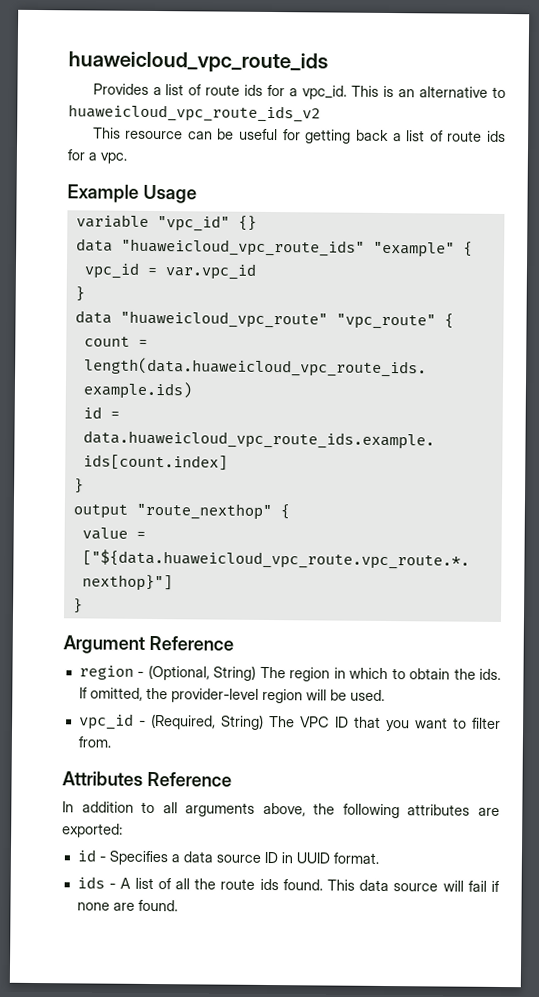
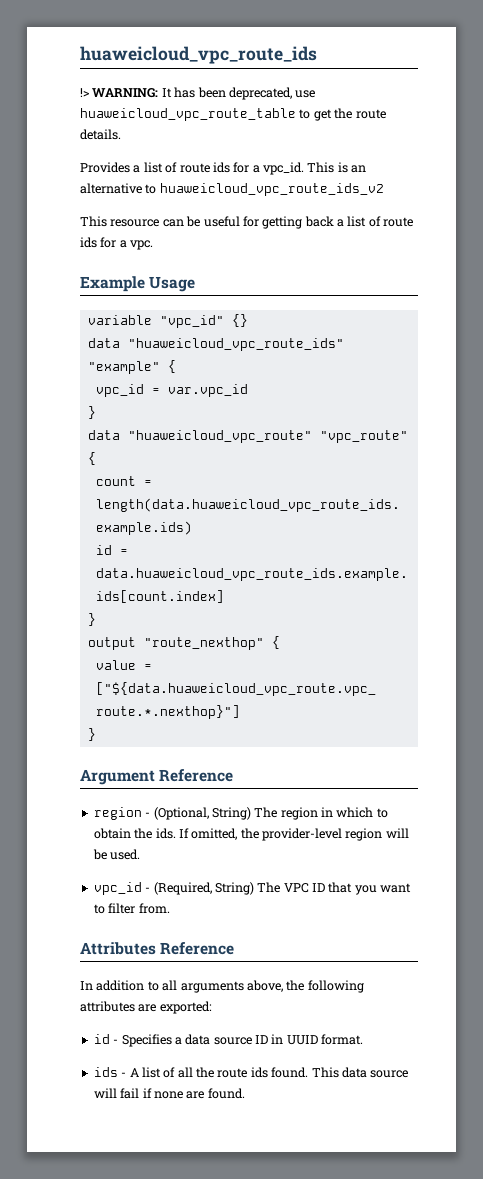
+ !> WARNING: It has been deprecated, use huaweicloud_vpc_route_table to get the route details.

